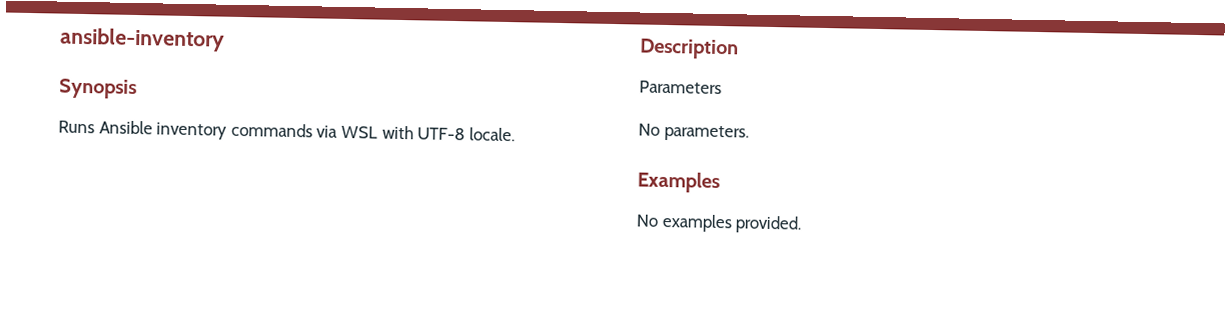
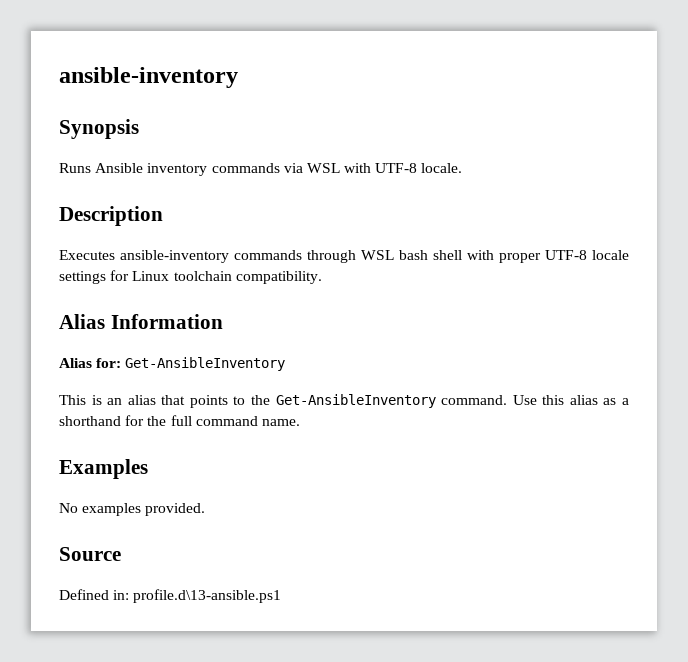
- Parameters
- No parameters.
+ Executes ansible-inventory commands through WSL bash shell with proper UTF-8 locale settings for Linux toolchain compatibility.
+ Alias Information
+ Alias for: Get-AnsibleInventory
+ This is an alias that points to the Get-AnsibleInventory command. Use this alias as a shorthand for the full command name.
+ Source
+ Defined in: profile.d\13-ansible.ps1

